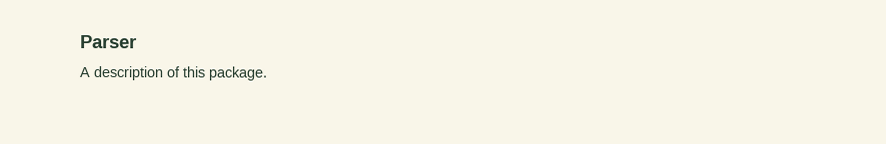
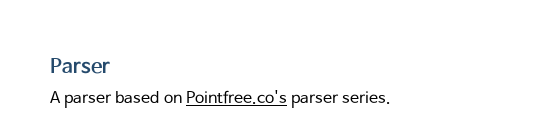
- A description of this package.
+ A parser based on Pointfree.co's parser series.

